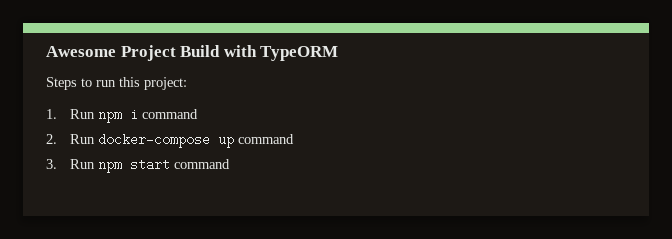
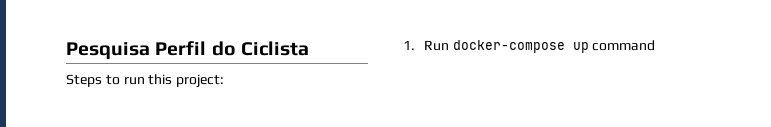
- Awesome Project Build with TypeORM
+ Pesquisa Perfil do Ciclista
- 1. Run npm i command
- 2. Run docker-compose up command
- 3. Run npm start command
+ 1. Run docker-compose up command

